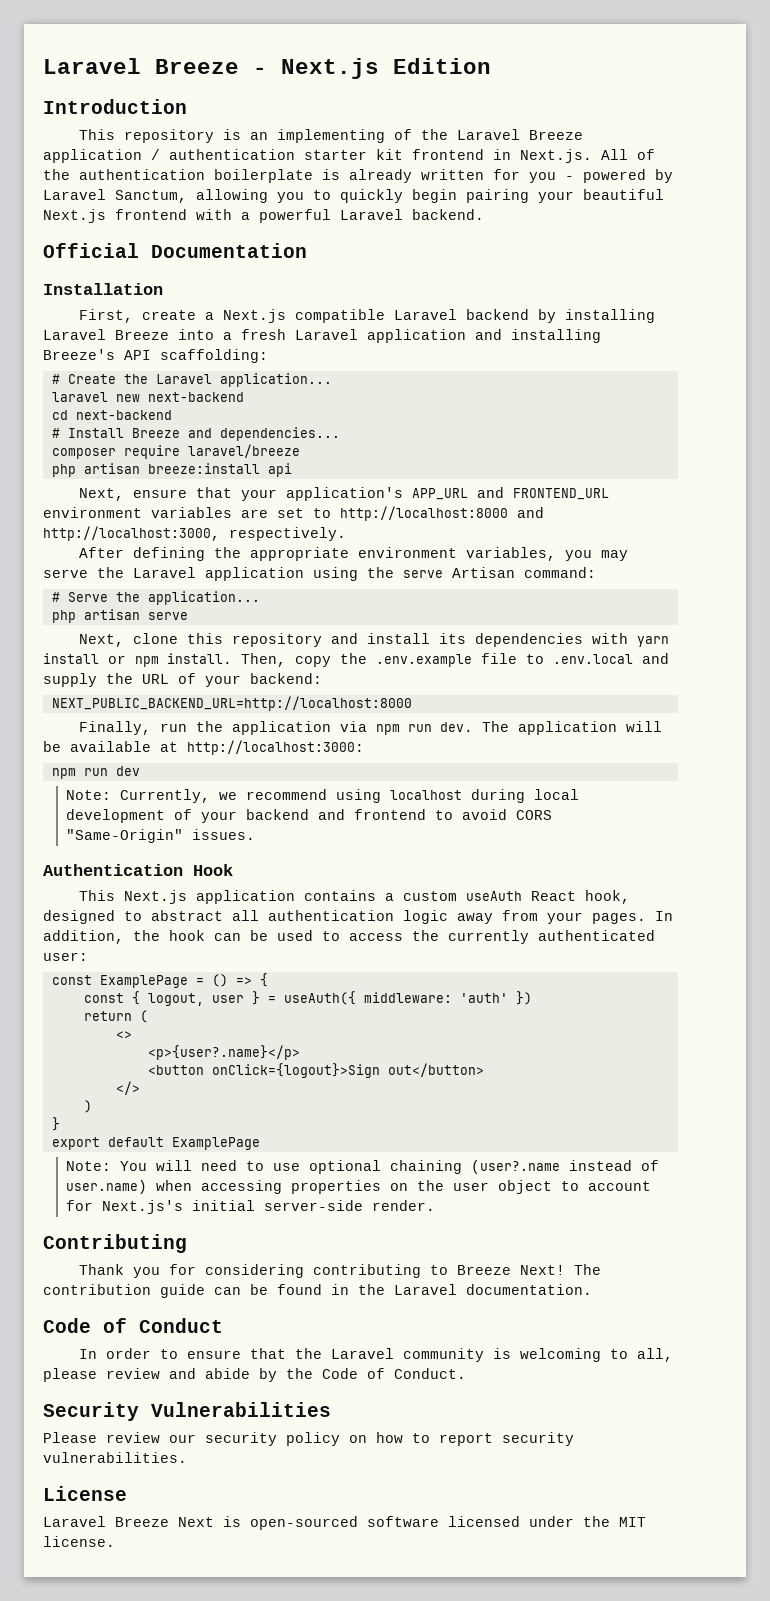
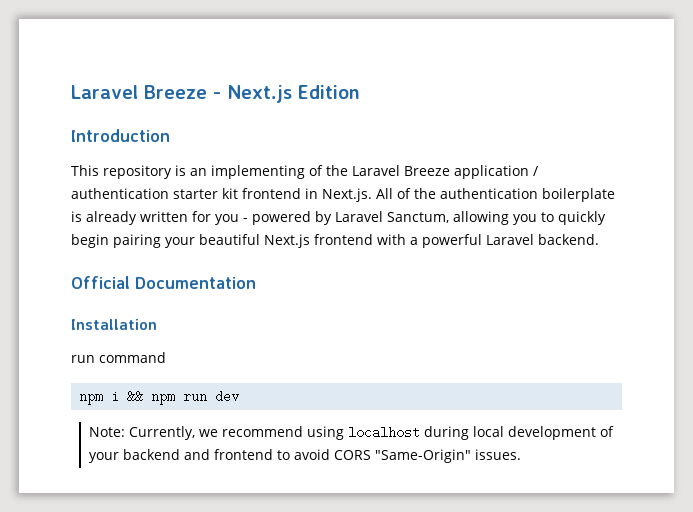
- First, create a Next.js compatible Laravel backend by installing Laravel Breeze into a fresh Laravel application and installing Breeze's API scaffolding:
- # Create the Laravel application...
- laravel new next-backend
- cd next-backend
- # Install Breeze and dependencies...
- composer require laravel/breeze
- php artisan breeze:install api
- Next, ensure that your application's APP_URL and FRONTEND_URL environment variables are set to http://localhost:8000 and http://localhost:3000, respectively.
- After defining the appropriate environment variables, you may serve the Laravel application using the serve Artisan command:
- # Serve the application...
- php artisan serve
- Next, clone this repository and install its dependencies with yarn install or npm install. Then, copy the .env.example file to .env.local and supply the URL of your backend:
- NEXT_PUBLIC_BACKEND_URL=http://localhost:8000
- Finally, run the application via npm run dev. The application will be available at http://localhost:3000:
- npm run dev
+ run command
+ npm i && npm run dev
- Authentication Hook
- This Next.js application contains a custom useAuth React hook, designed to abstract all authentication logic away from your pages. In addition, the hook can be used to access the currently authenticated user:
- const ExamplePage = () => {
- const { logout, user } = useAuth({ middleware: 'auth' })
- return (
- <>
- <p>{user?.name}</p>
- <button onClick={logout}>Sign out</button>
- </>
- )
- }
- export default ExamplePage
- Note: You will need to use optional chaining (user?.name instead of user.name) when accessing properties on the user object to account for Next.js's initial server-side render.
- Contributing
- Thank you for considering contributing to Breeze Next! The contribution guide can be found in the Laravel documentation.
- Code of Conduct
- In order to ensure that the Laravel community is welcoming to all, please review and abide by the Code of Conduct.
- Security Vulnerabilities
- Please review our security policy on how to report security vulnerabilities.
- License
- Laravel Breeze Next is open-sourced software licensed under the MIT license.

